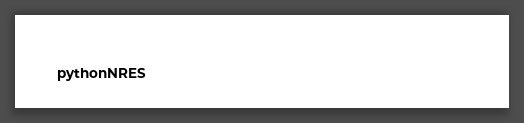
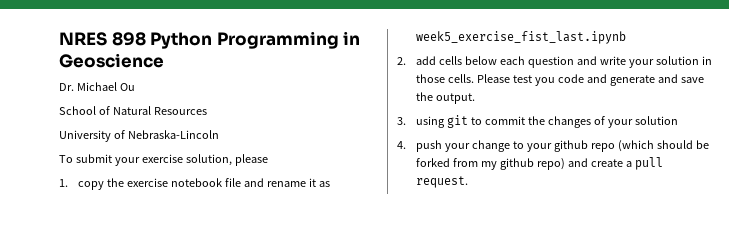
- pythonNRES
+ NRES 898 Python Programming in Geoscience
+ Dr. Michael Ou
+ School of Natural Resources
+ University of Nebraska-Lincoln
+ To submit your exercise solution, please
+ 1. copy the exercise notebook file and rename it as week5_exercise_fist_last.ipynb
+ 2. add cells below each question and write your solution in those cells. Please test you code and generate and save the output.
+ 3. using git to commit the changes of your solution
+ 4. push your change to your github repo (which should be forked from my github repo) and create a pull request.

